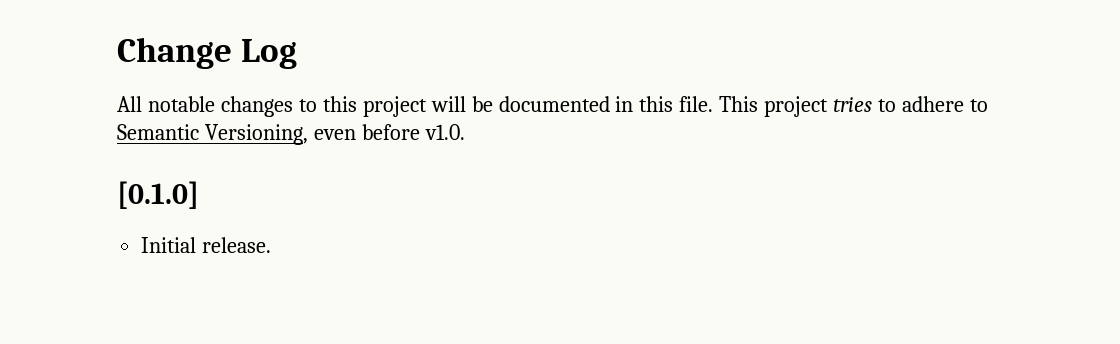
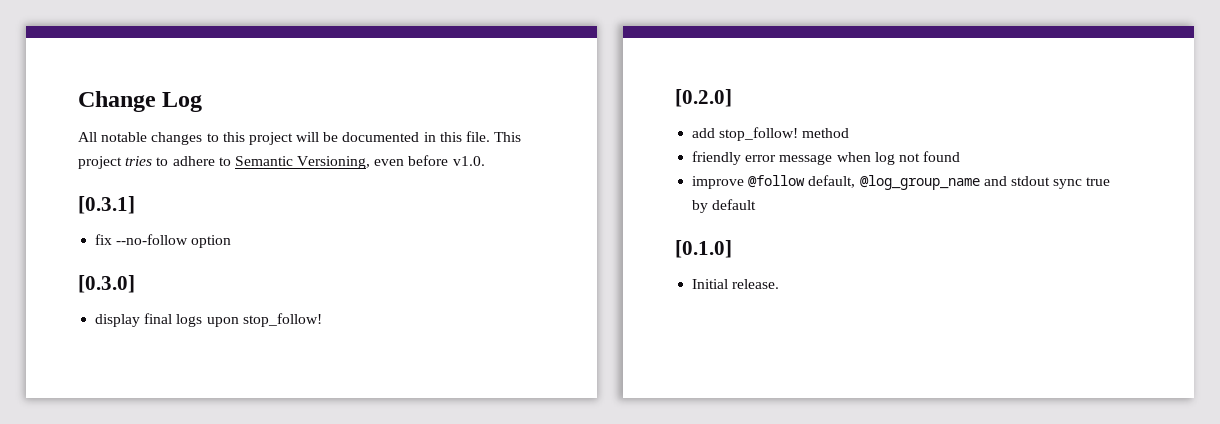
+ [0.3.1]
+ fix --no-follow option
+ [0.3.0]
+ display final logs upon stop_follow!
+ [0.2.0]
+ add stop_follow! method
+ friendly error message when log not found
+ improve @follow default, @log_group_name and stdout sync true by default

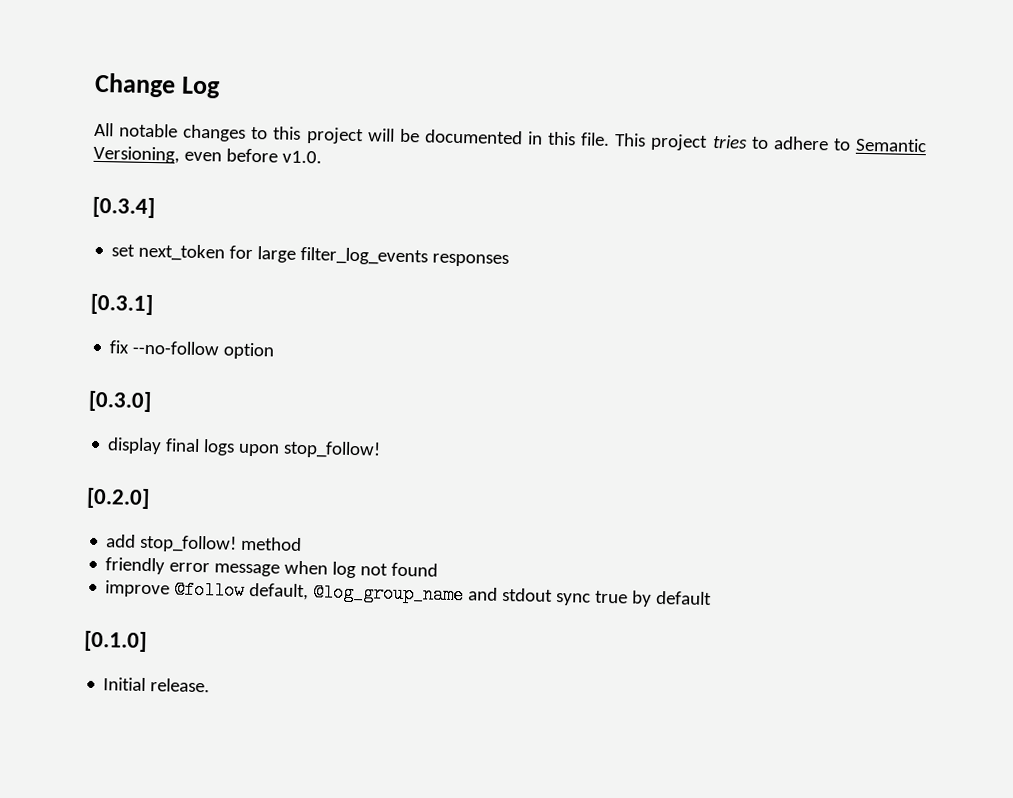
+ [0.3.4]
+ set next_token for large filter_log_events responses

